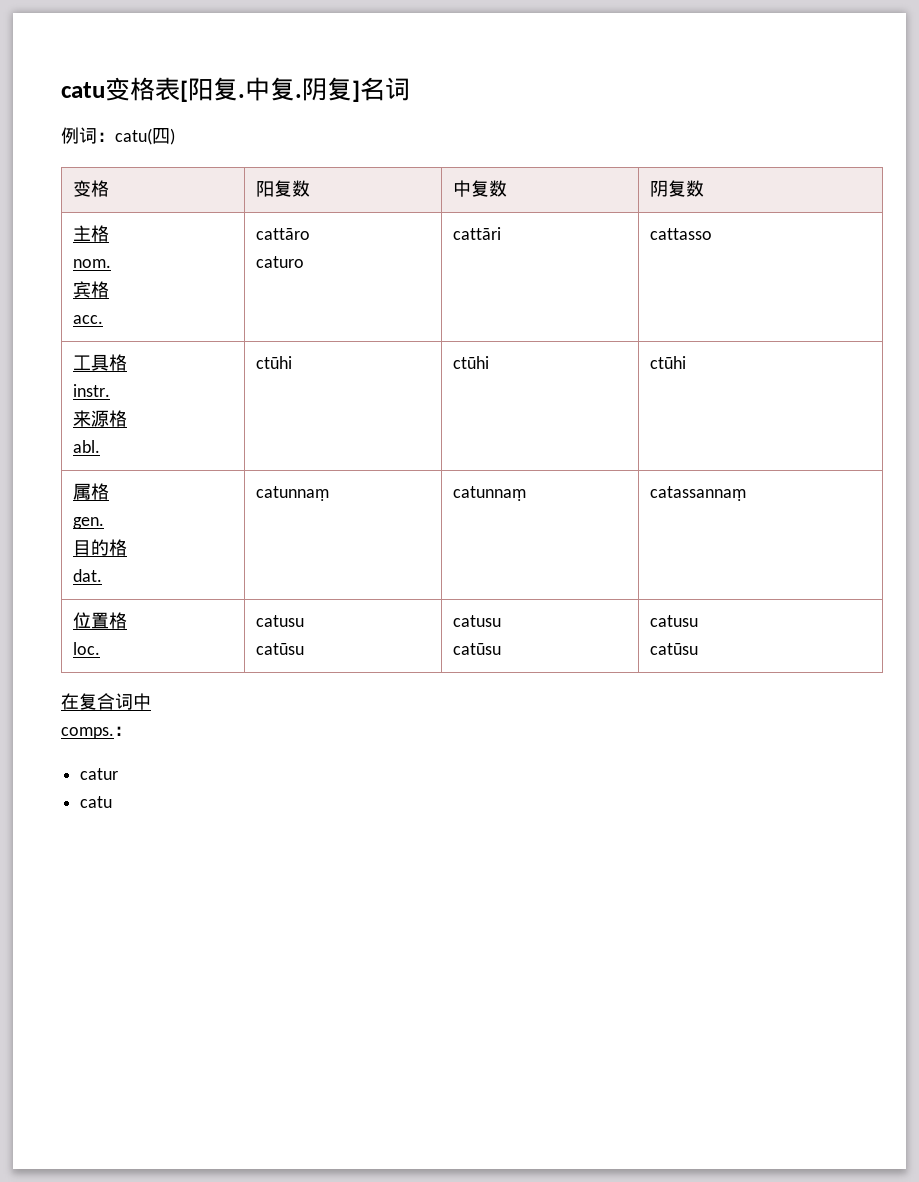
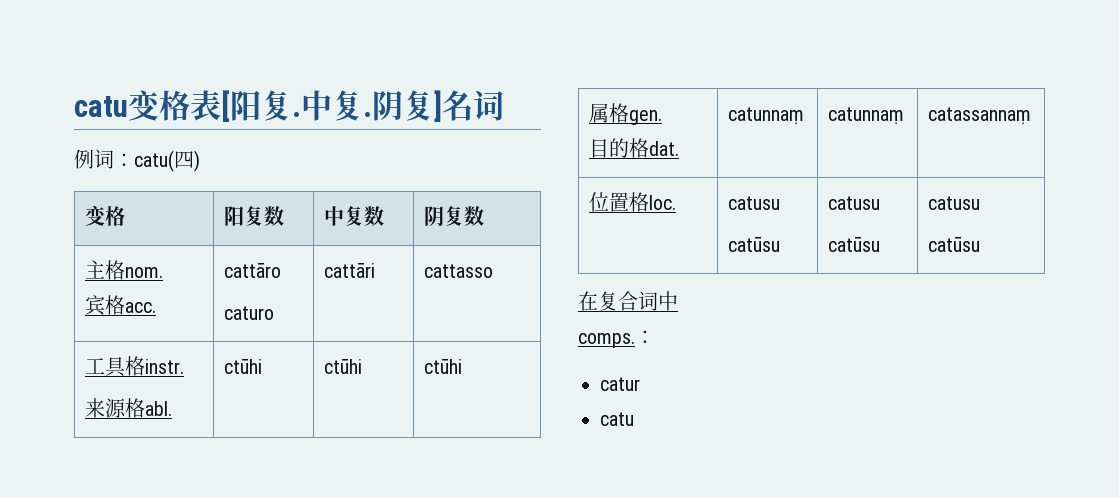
- 主格
- nom.
- 宾格
- acc. | cattāro
+ 主格nom.
+ 宾格acc. | cattāro
- 工具格
- instr.
- 来源格
- abl. | ctūhi | ctūhi | ctūhi
+ 工具格instr.
+ 来源格abl. | ctūhi | ctūhi | ctūhi
- 属格
- gen.
- 目的格
- dat. | catunnaṃ | catunnaṃ | catassannaṃ
+ 属格gen.
+ 目的格dat. | catunnaṃ | catunnaṃ | catassannaṃ
- 位置格
- loc. | catusu
+ 位置格loc. | catusu

